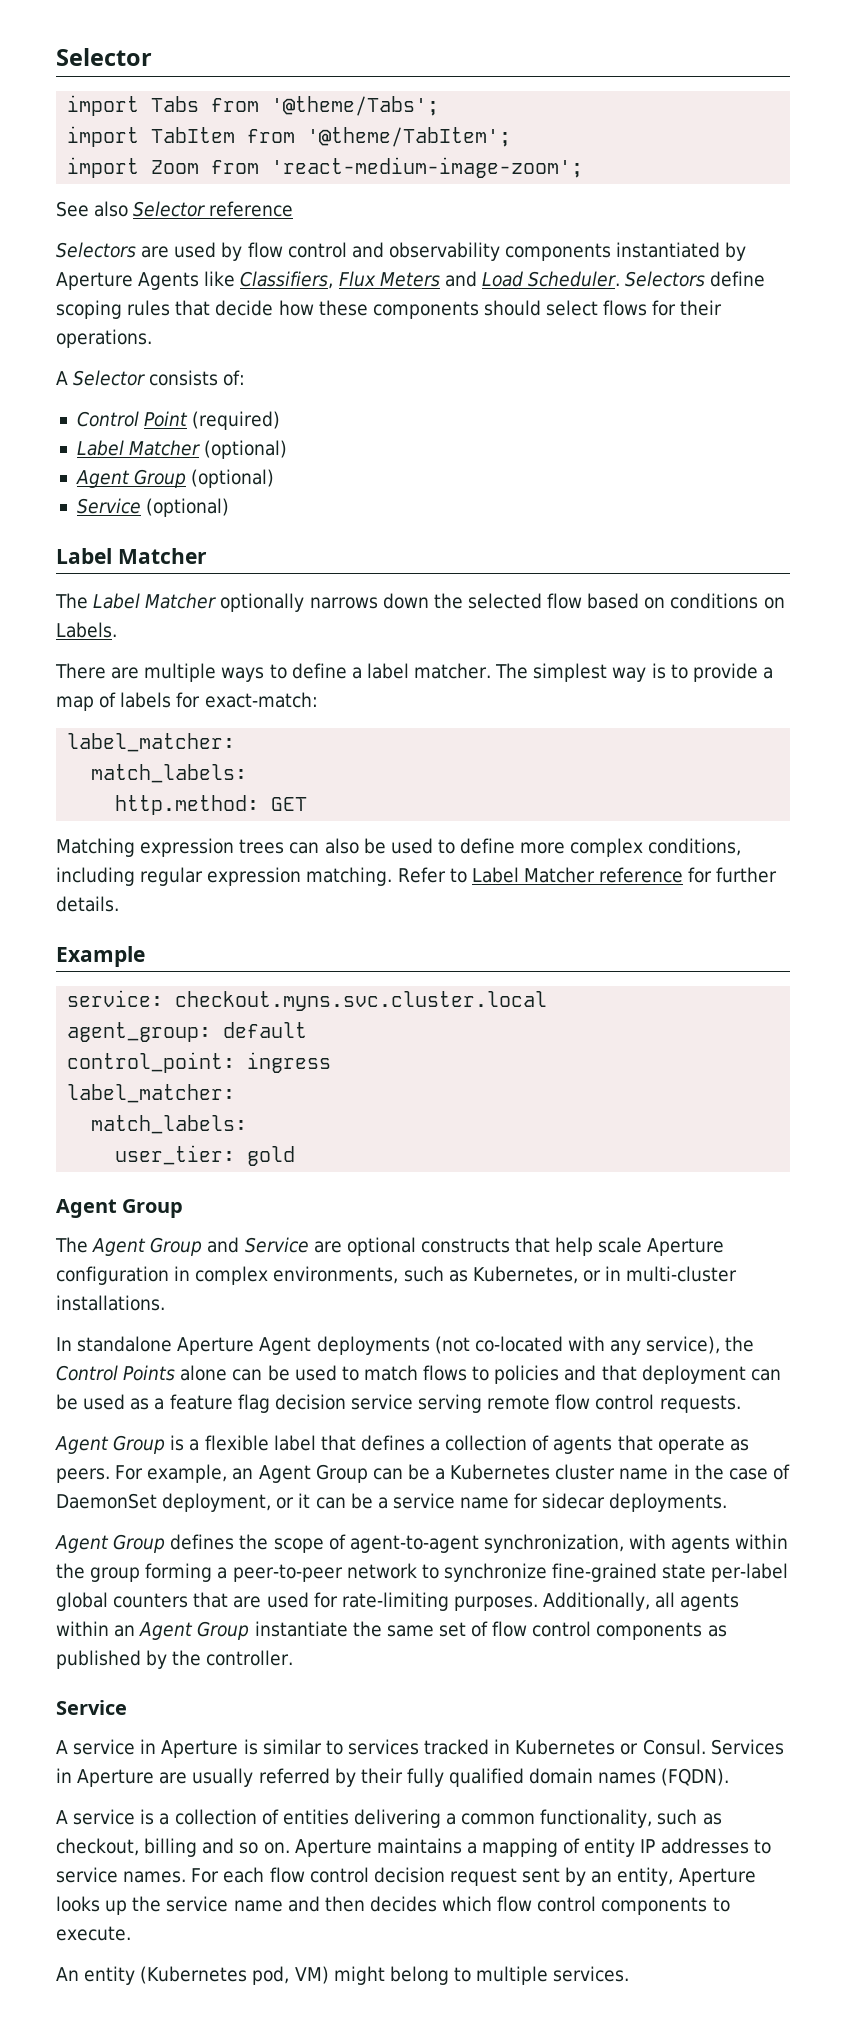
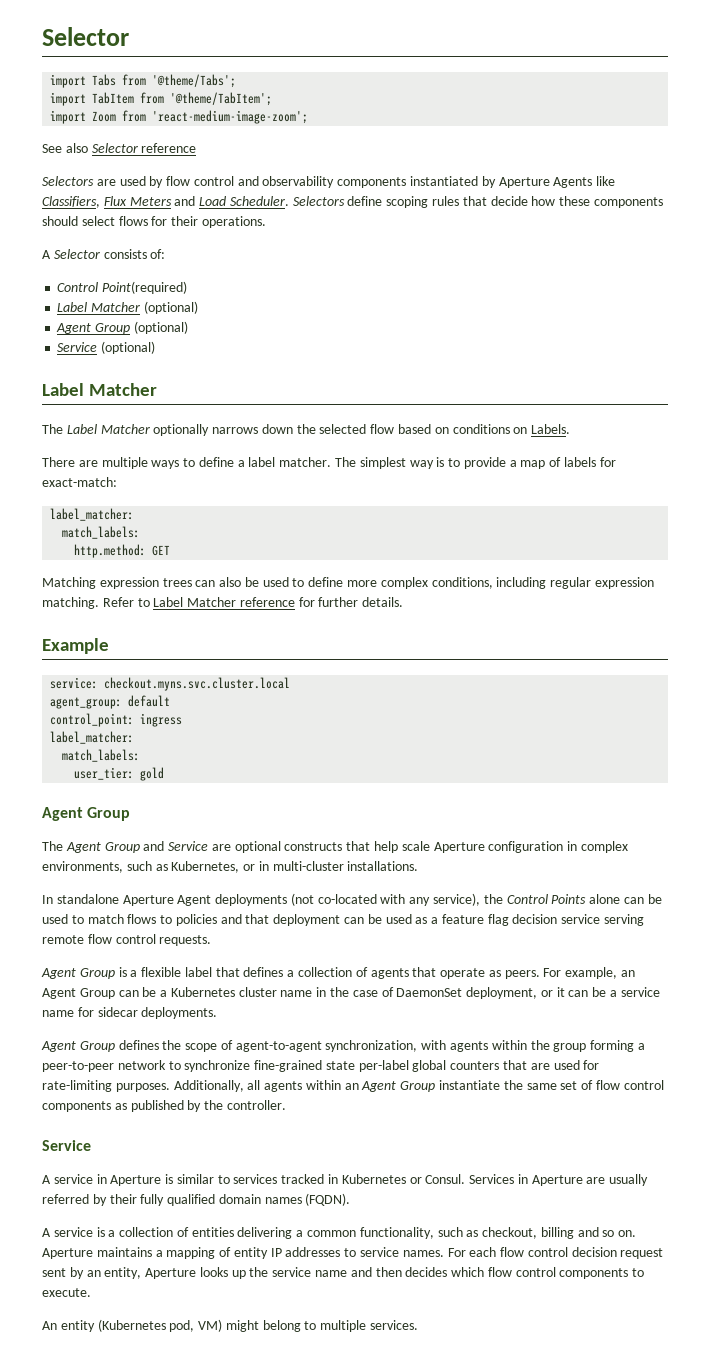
- Control Point (required)
+ Control Point(required)

